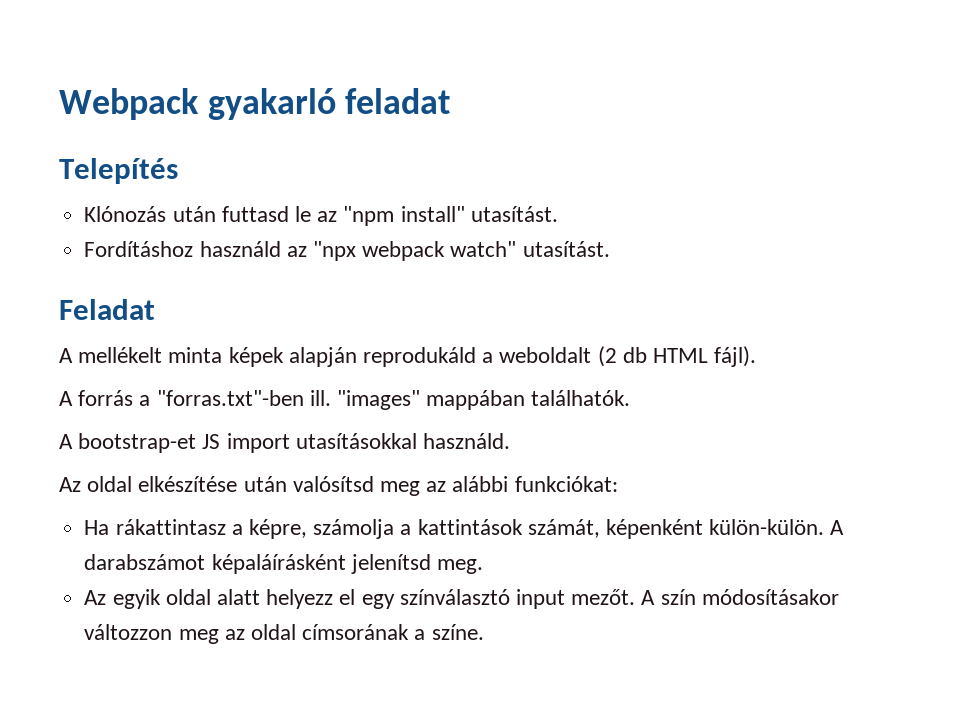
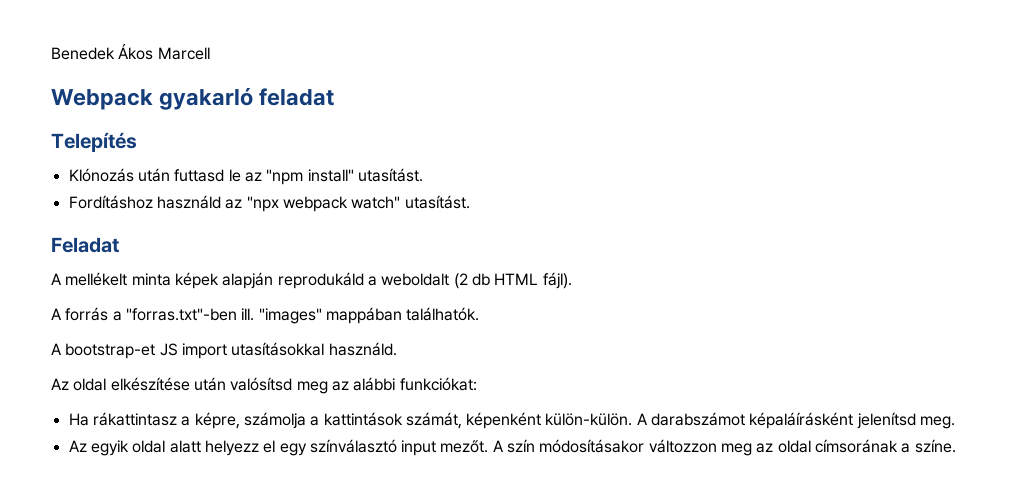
+ Benedek Ákos Marcell

